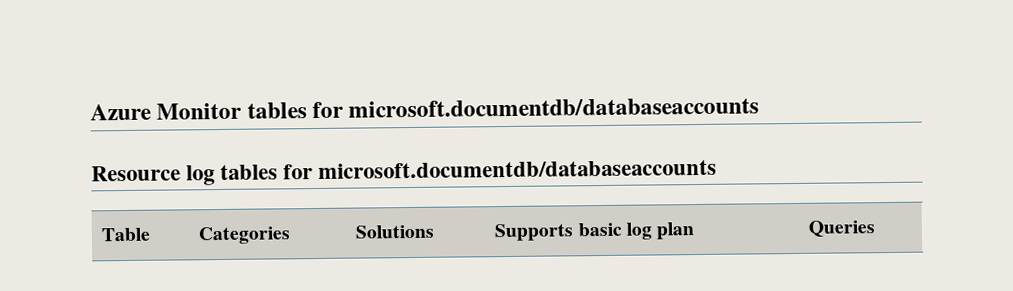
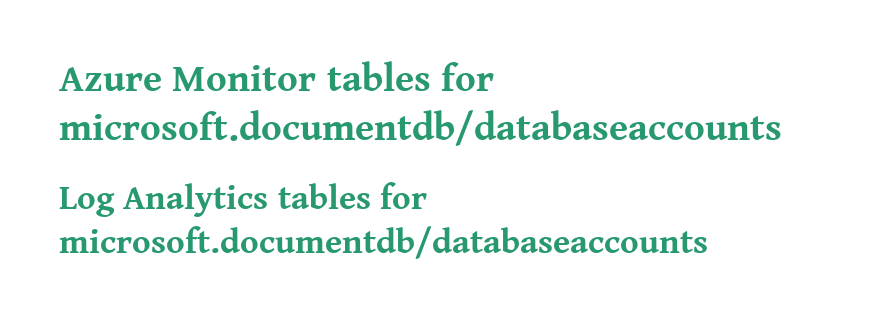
- Resource log tables for microsoft.documentdb/databaseaccounts
- Table | Categories | Solutions | Supports basic log plan | Queries
+ Log Analytics tables for microsoft.documentdb/databaseaccounts

